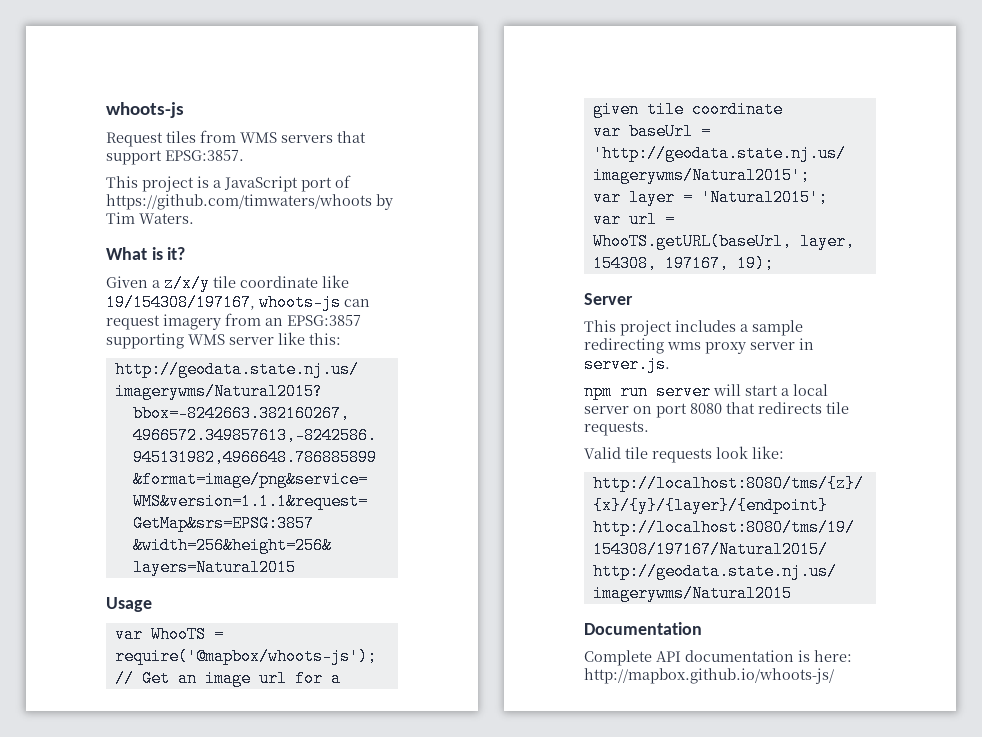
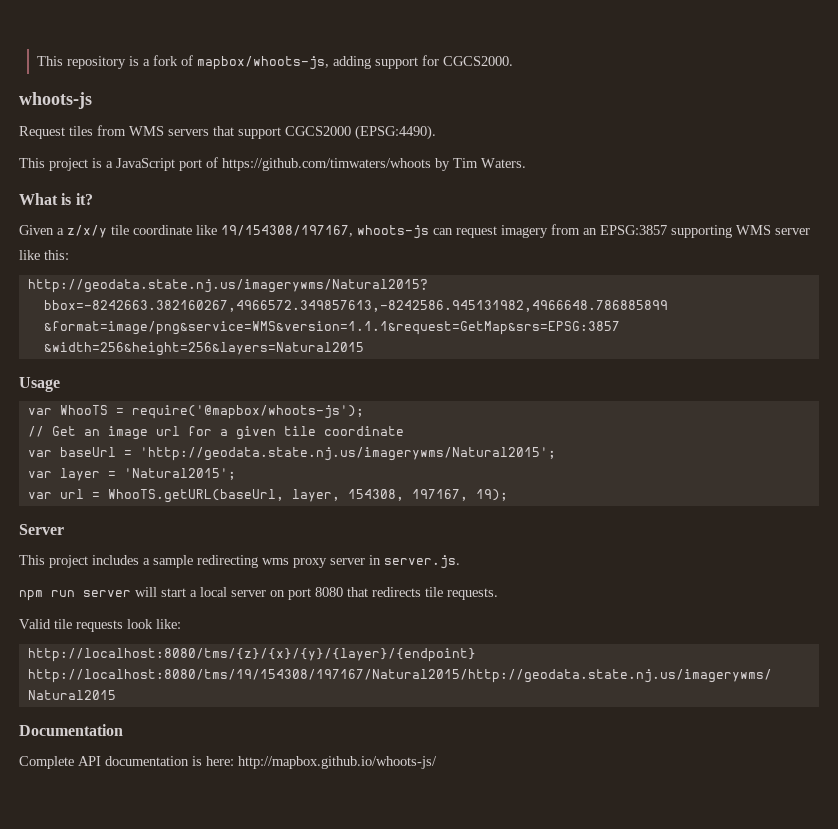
+ This repository is a fork of mapbox/whoots-js, adding support for CGCS2000.
- Request tiles from WMS servers that support EPSG:3857.
+ Request tiles from WMS servers that support CGCS2000 (EPSG:4490).

